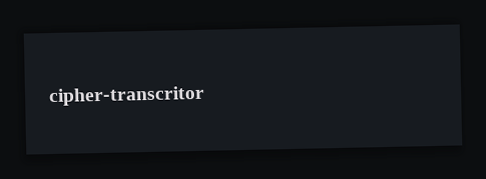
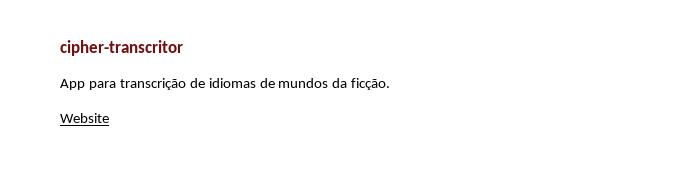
+ App para transcrição de idiomas de mundos da ficção.
+ Website

